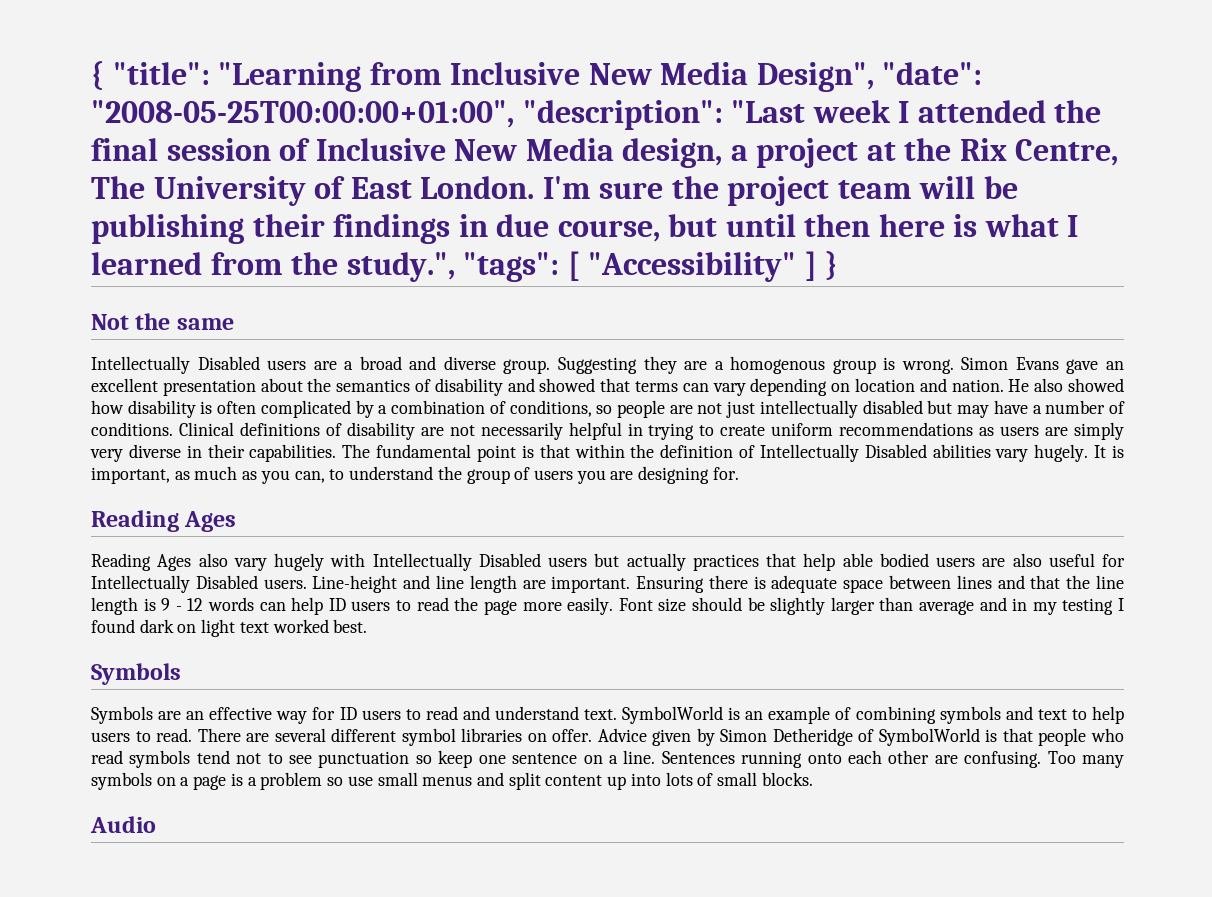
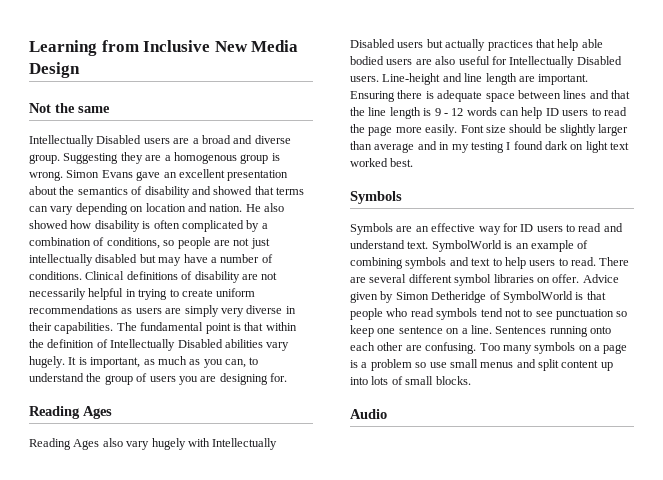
- { "title": "Learning from Inclusive New Media Design", "date": "2008-05-25T00:00:00+01:00", "description": "Last week I attended the final session of Inclusive New Media design, a project at the Rix Centre, The University of East London. I'm sure the project team will be publishing their findings in due course, but until then here is what I learned from the study.", "tags": [ "Accessibility" ] }
+ Learning from Inclusive New Media Design

